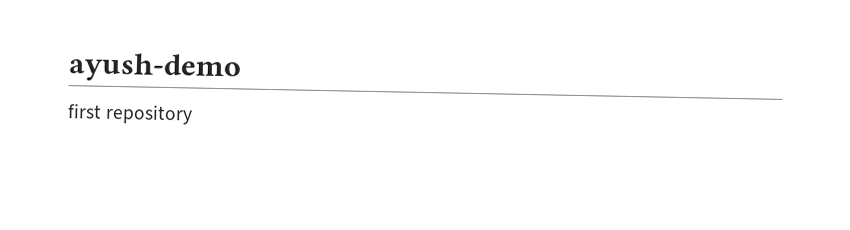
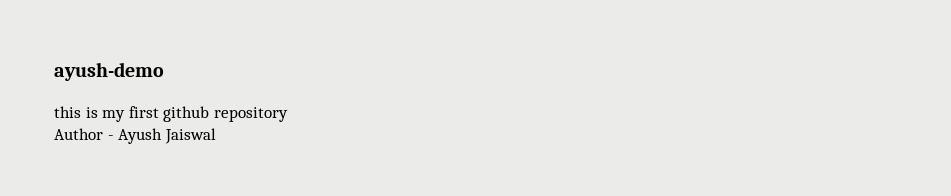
- first repository
+ this is my first github repository
+ Author - Ayush Jaiswal

